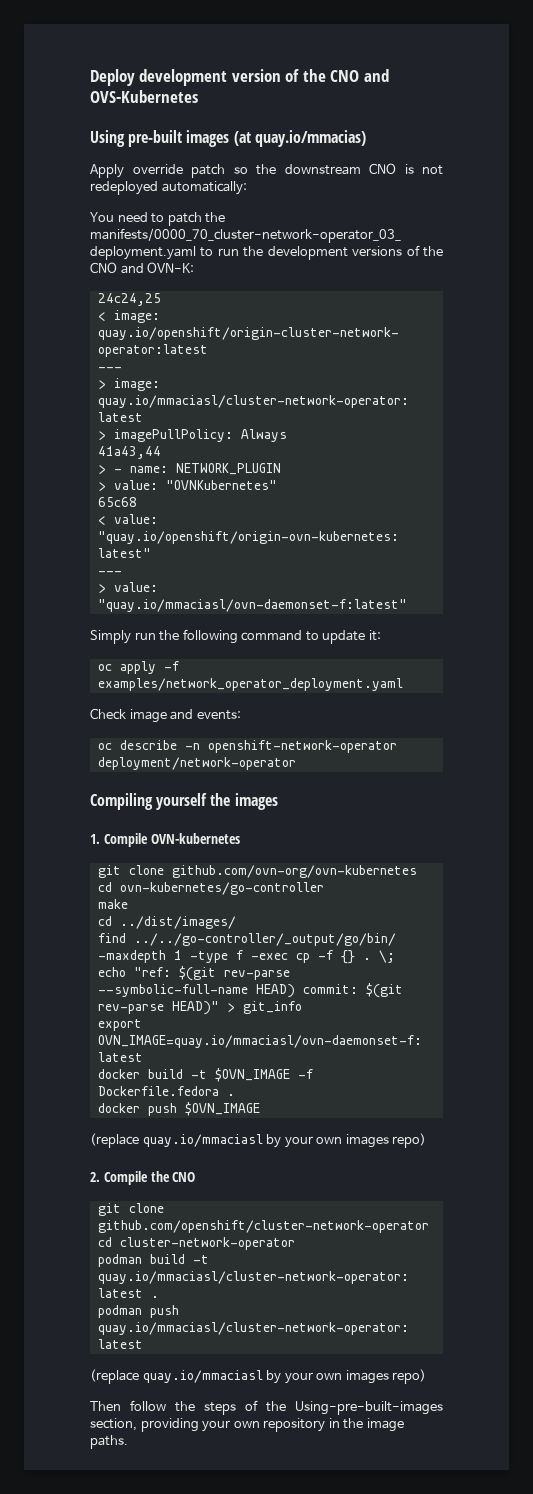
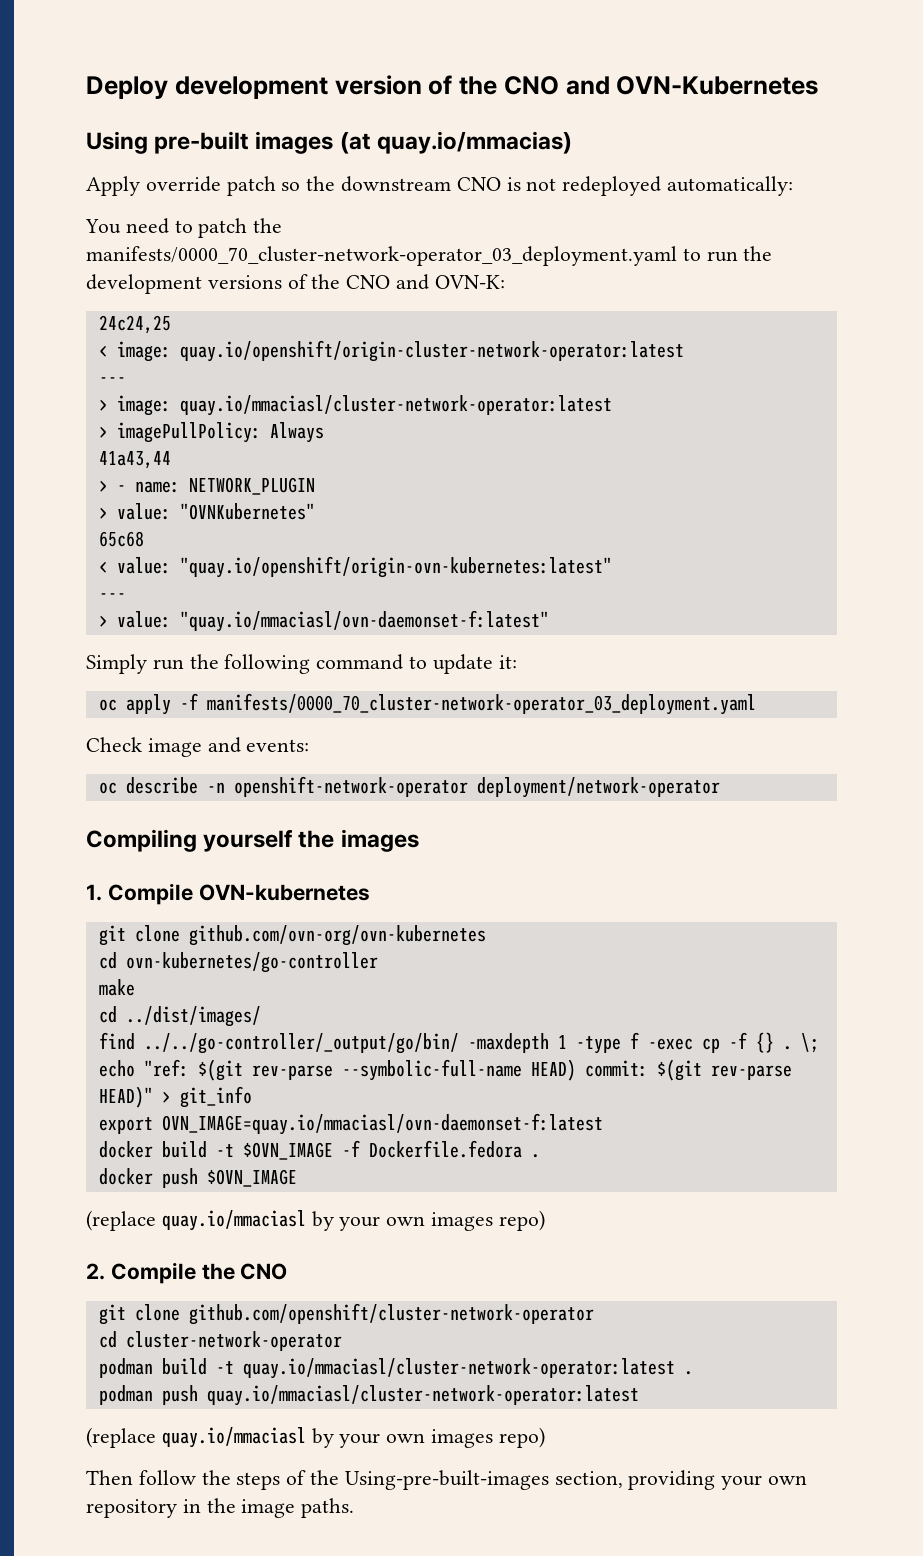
- Deploy development version of the CNO and OVS-Kubernetes
+ Deploy development version of the CNO and OVN-Kubernetes
- oc apply -f examples/network_operator_deployment.yaml
+ oc apply -f manifests/0000_70_cluster-network-operator_03_deployment.yaml

